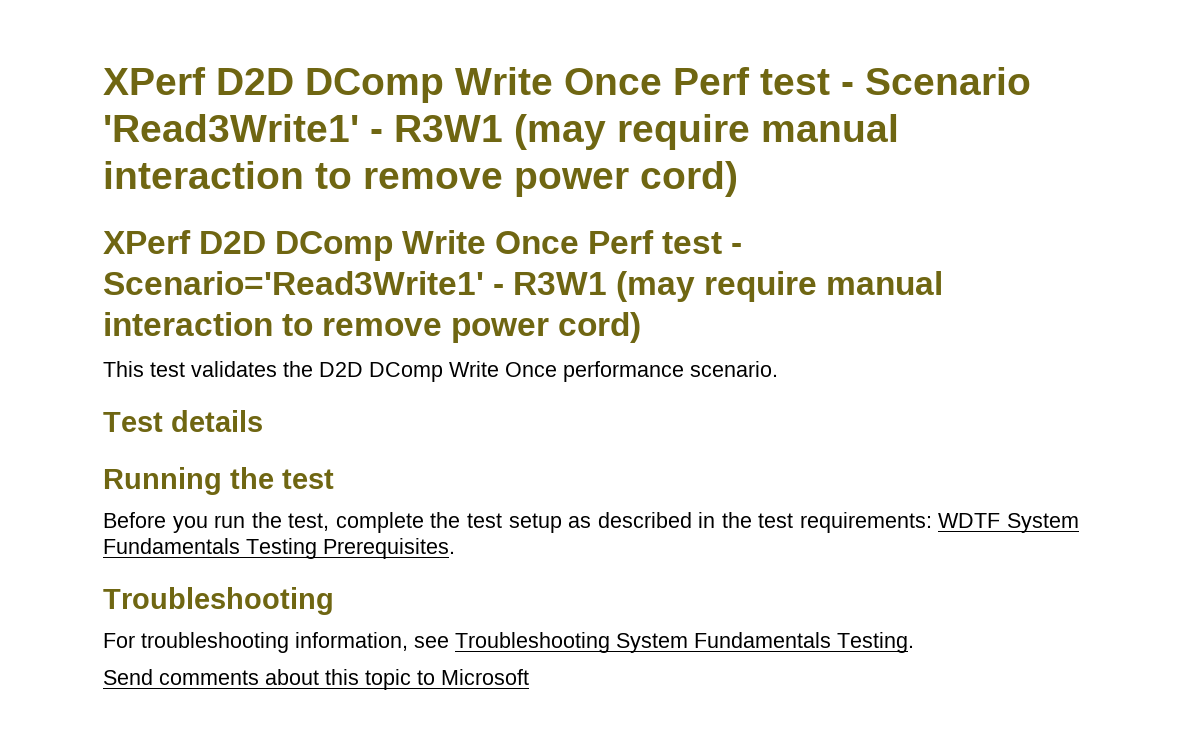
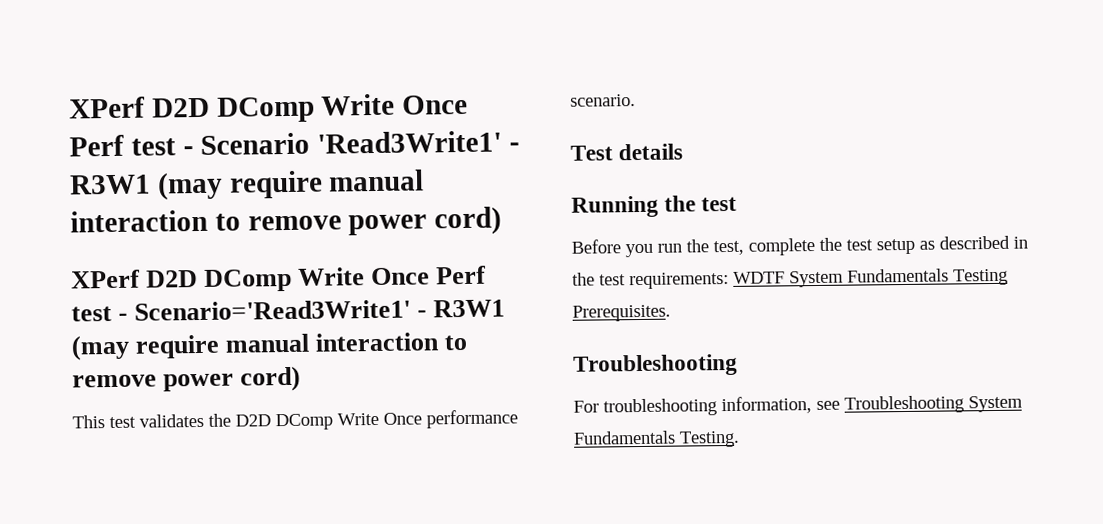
- Send comments about this topic to Microsoft

